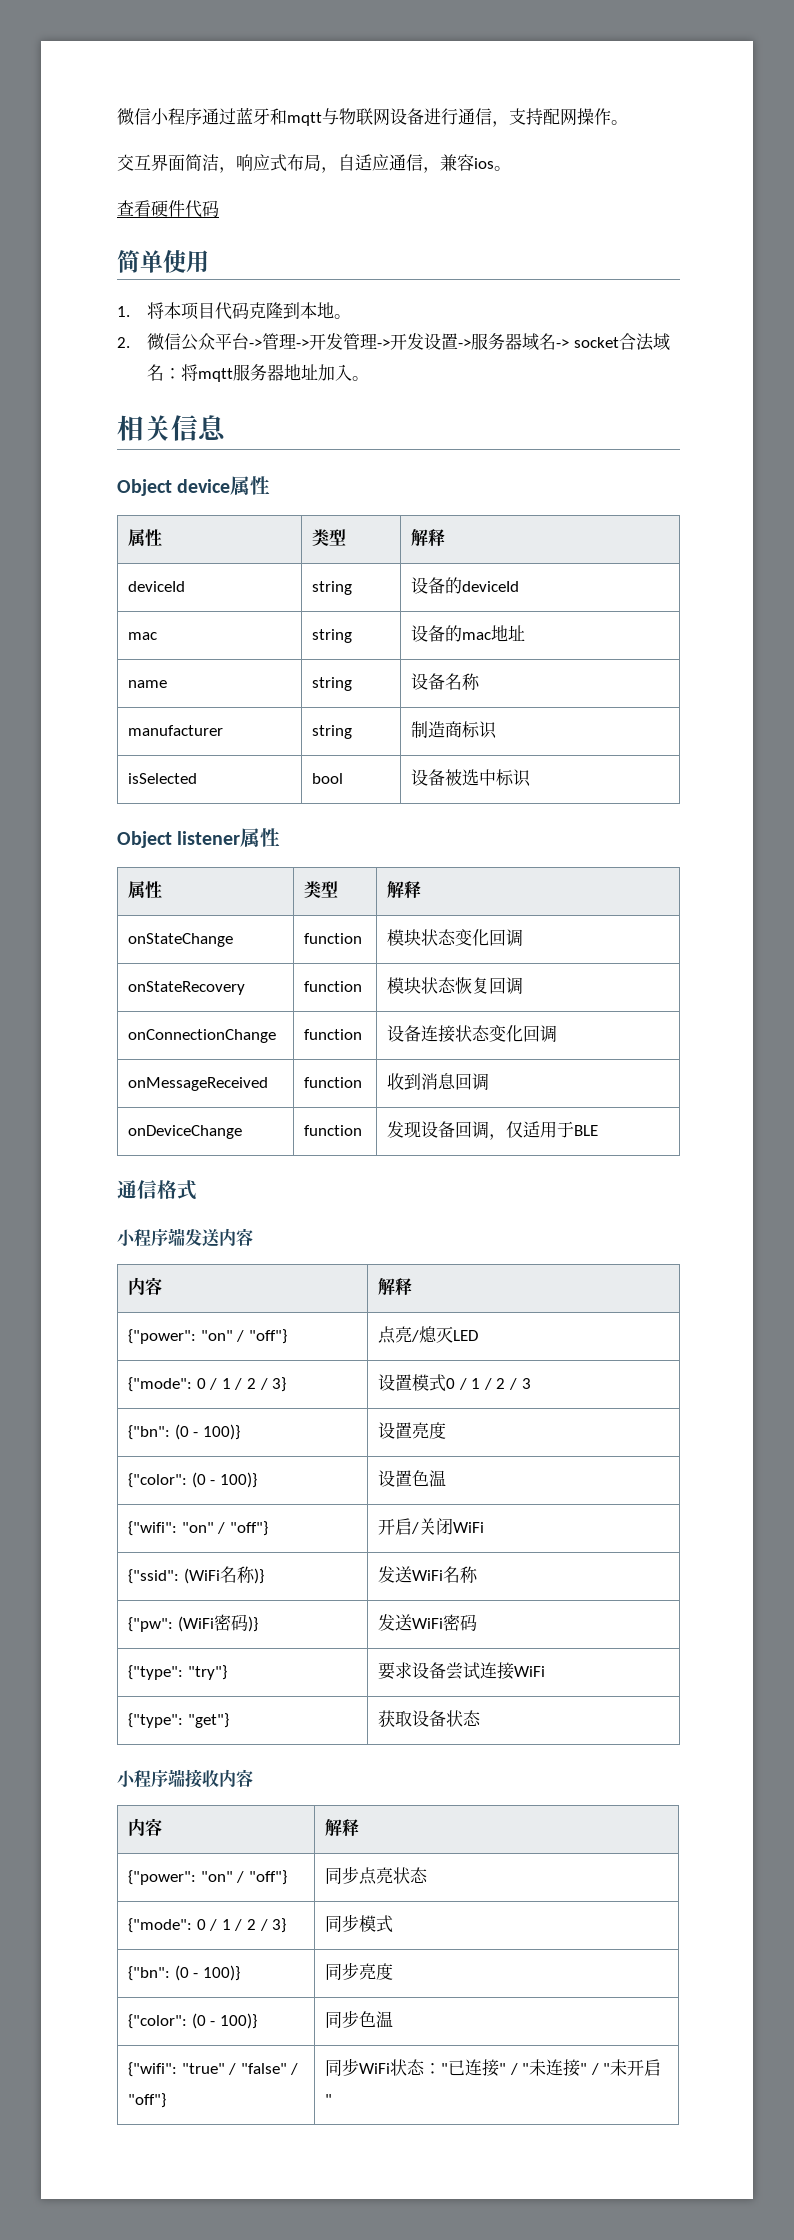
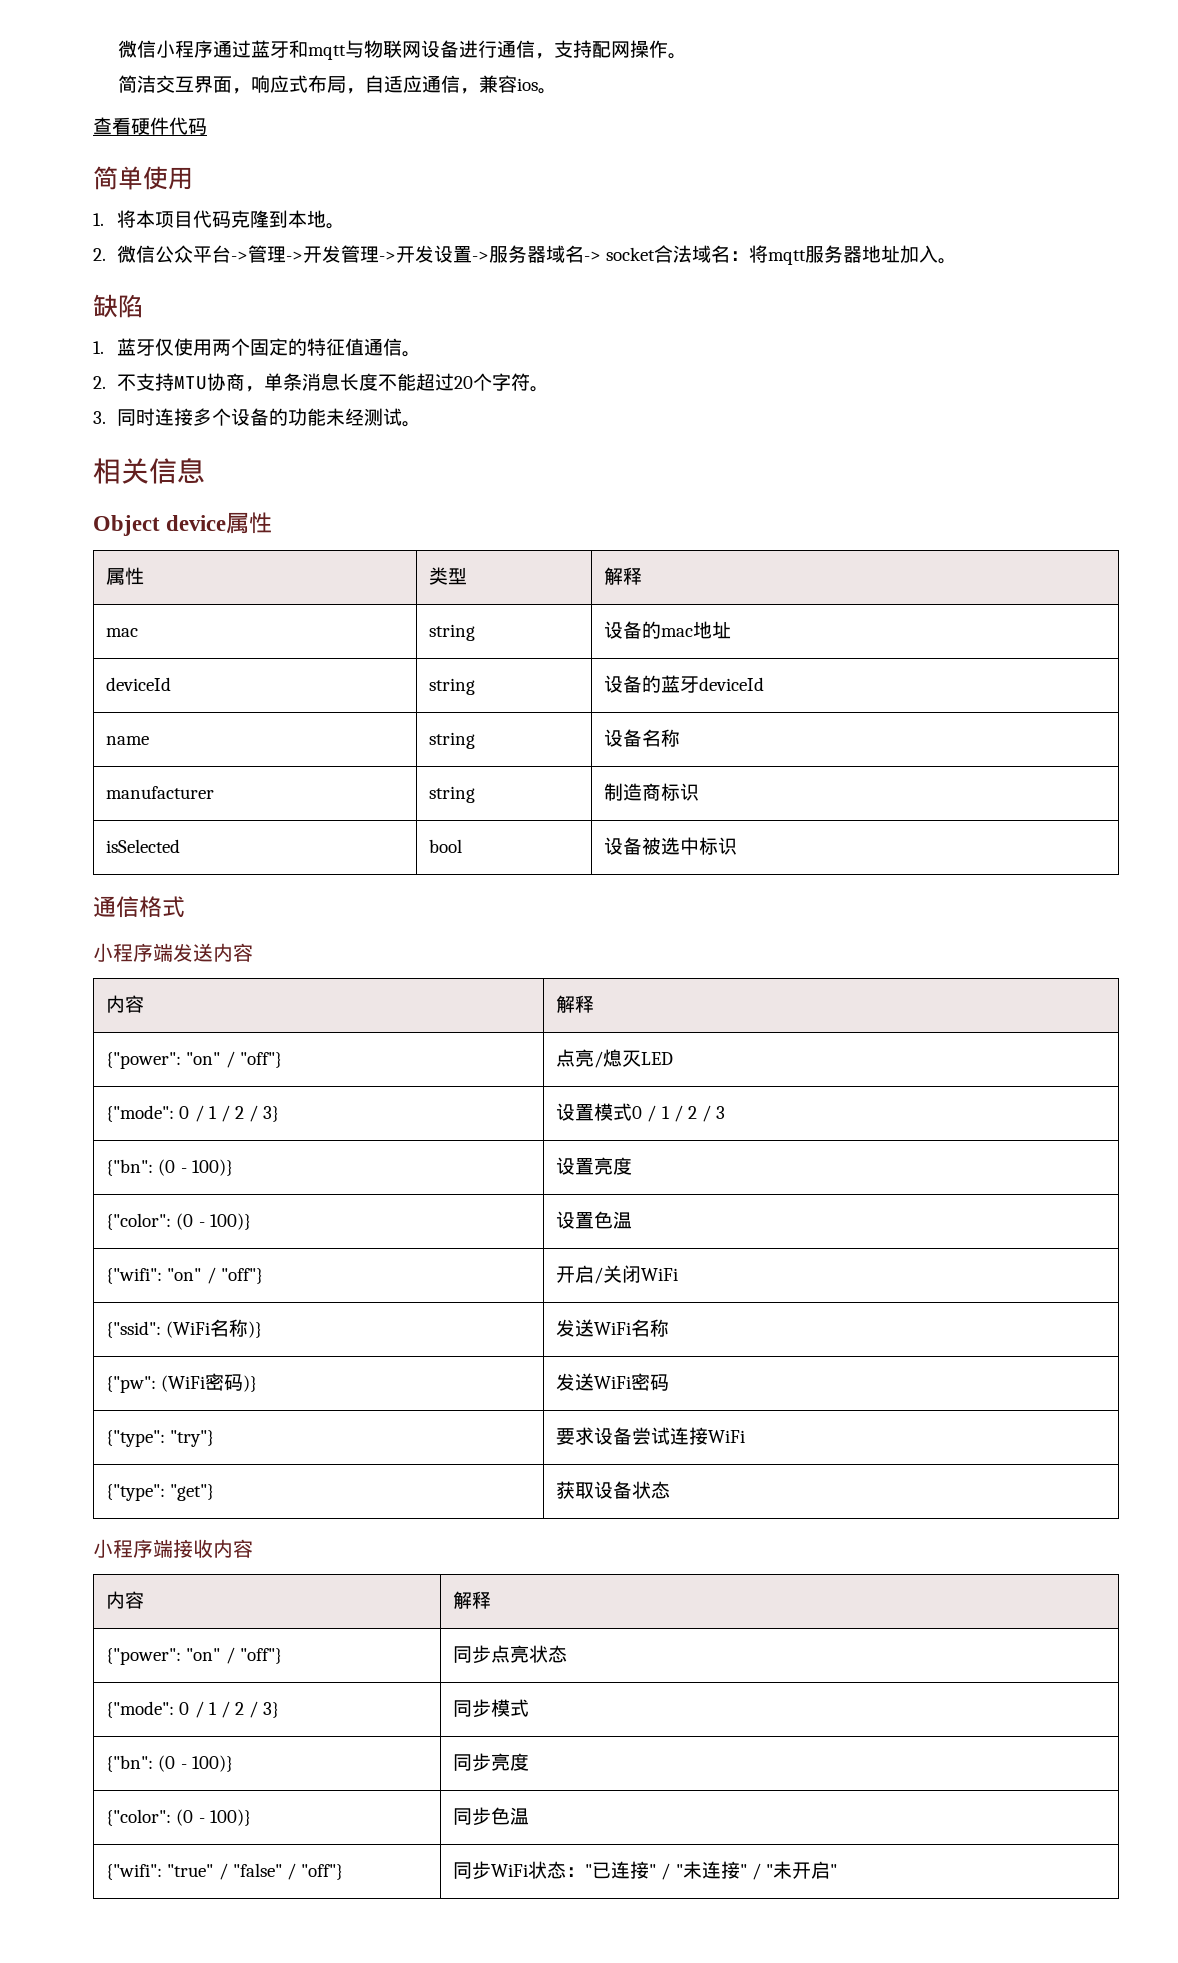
- 交互界面简洁，响应式布局，自适应通信，兼容ios。
+ 简洁交互界面，响应式布局，自适应通信，兼容ios。
+ 缺陷
+ 1.蓝牙仅使用两个固定的特征值通信。
+ 2.不支持MTU协商，单条消息长度不能超过20个字符。
+ 3.同时连接多个设备的功能未经测试。
- deviceId | string | 设备的deviceId
+ deviceId | string | 设备的蓝牙deviceId
- Object listener属性
- 属性 | 类型 | 解释
- onStateChange | function | 模块状态变化回调
- onStateRecovery | function | 模块状态恢复回调
- onConnectionChange | function | 设备连接状态变化回调
- onMessageReceived | function | 收到消息回调
- onDeviceChange | function | 发现设备回调，仅适用于BLE

